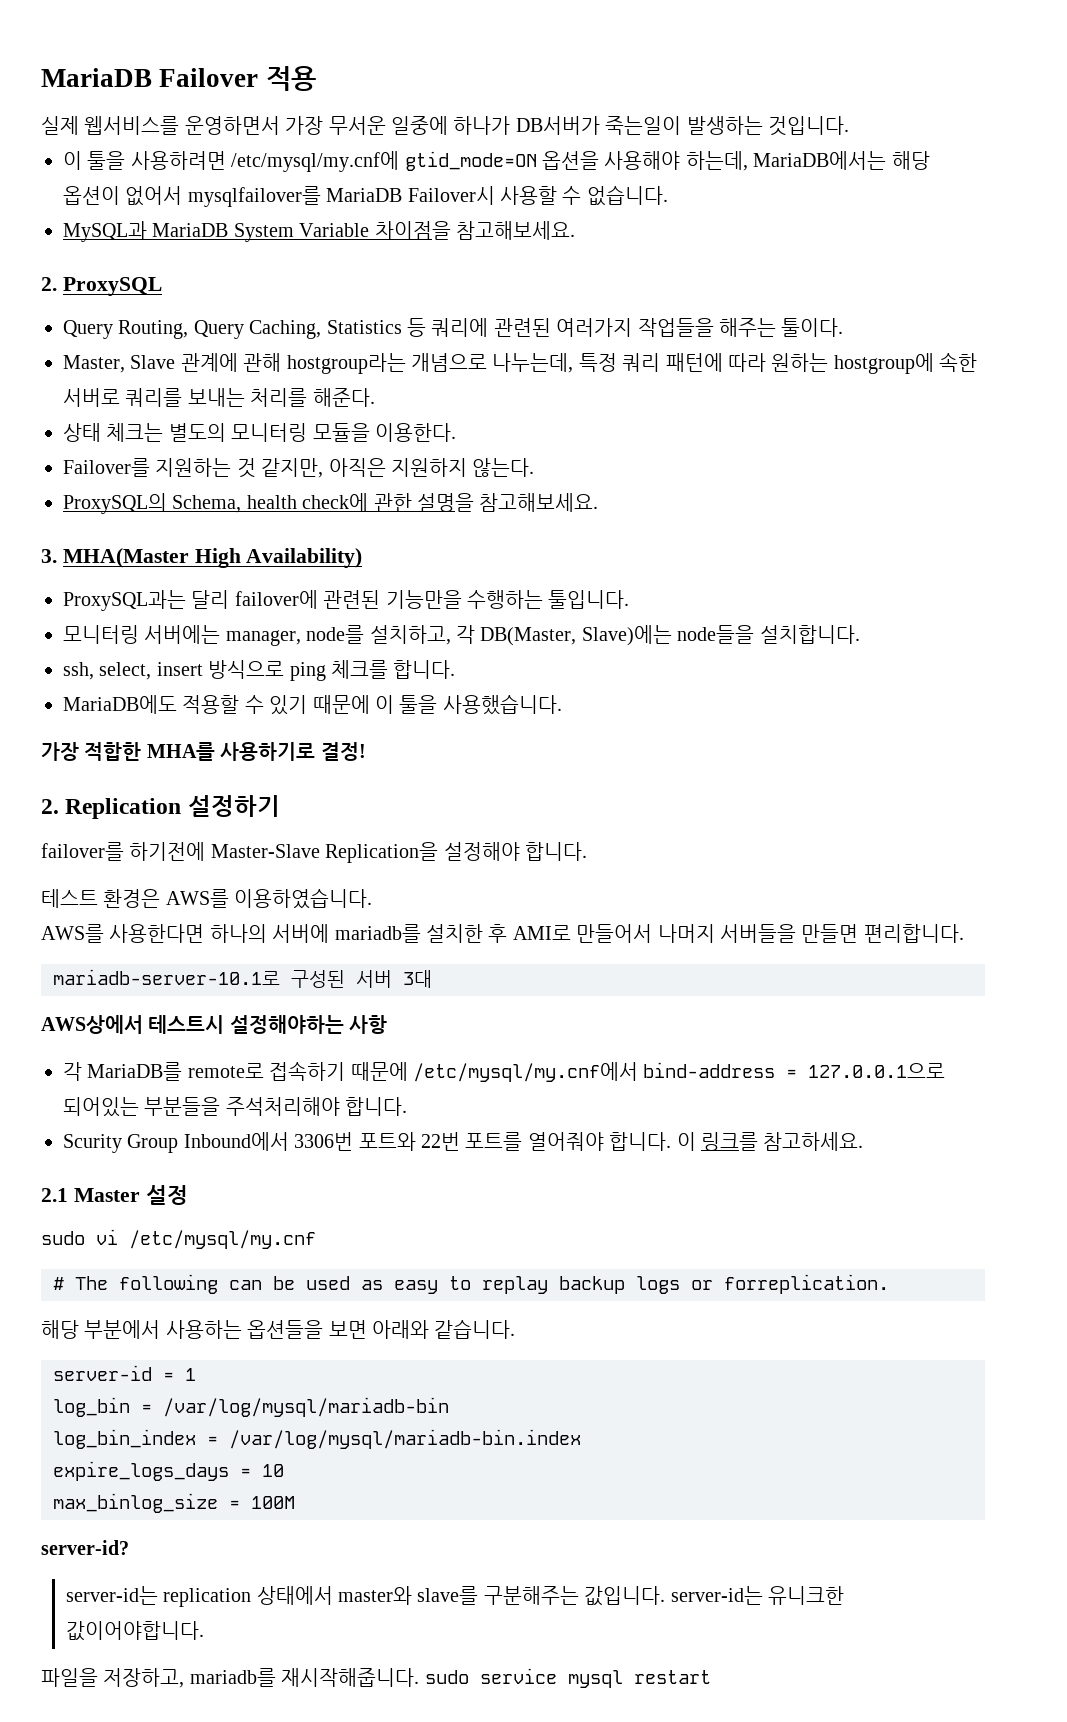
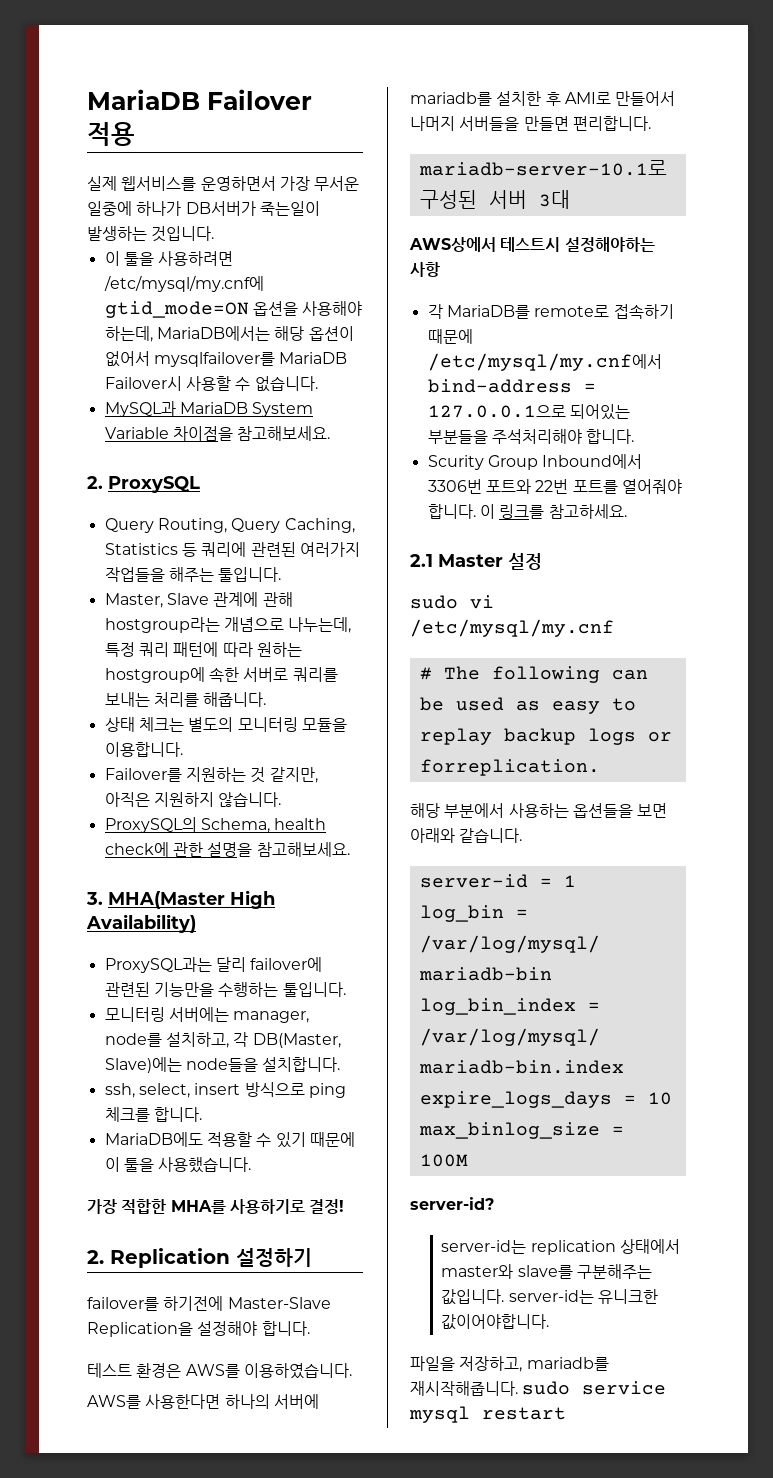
- Query Routing, Query Caching, Statistics 등 쿼리에 관련된 여러가지 작업들을 해주는 툴이다.
+ Query Routing, Query Caching, Statistics 등 쿼리에 관련된 여러가지 작업들을 해주는 툴입니다.
- Master, Slave 관계에 관해 hostgroup라는 개념으로 나누는데, 특정 쿼리 패턴에 따라 원하는 hostgroup에 속한 서버로 쿼리를 보내는 처리를 해준다.
+ Master, Slave 관계에 관해 hostgroup라는 개념으로 나누는데, 특정 쿼리 패턴에 따라 원하는 hostgroup에 속한 서버로 쿼리를 보내는 처리를 해줍니다.
- 상태 체크는 별도의 모니터링 모듈을 이용한다.
+ 상태 체크는 별도의 모니터링 모듈을 이용합니다.
- Failover를 지원하는 것 같지만, 아직은 지원하지 않는다.
+ Failover를 지원하는 것 같지만, 아직은 지원하지 않습니다.

